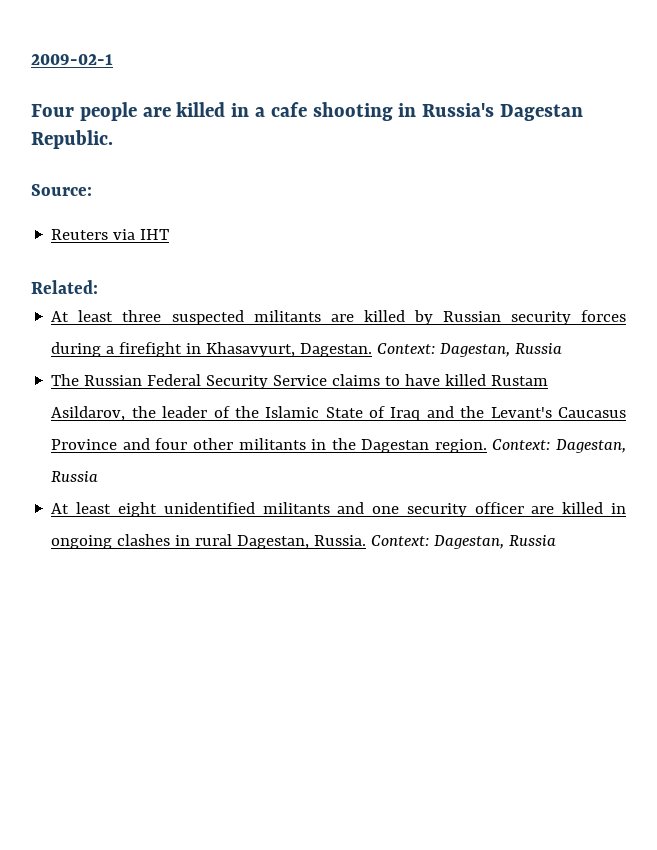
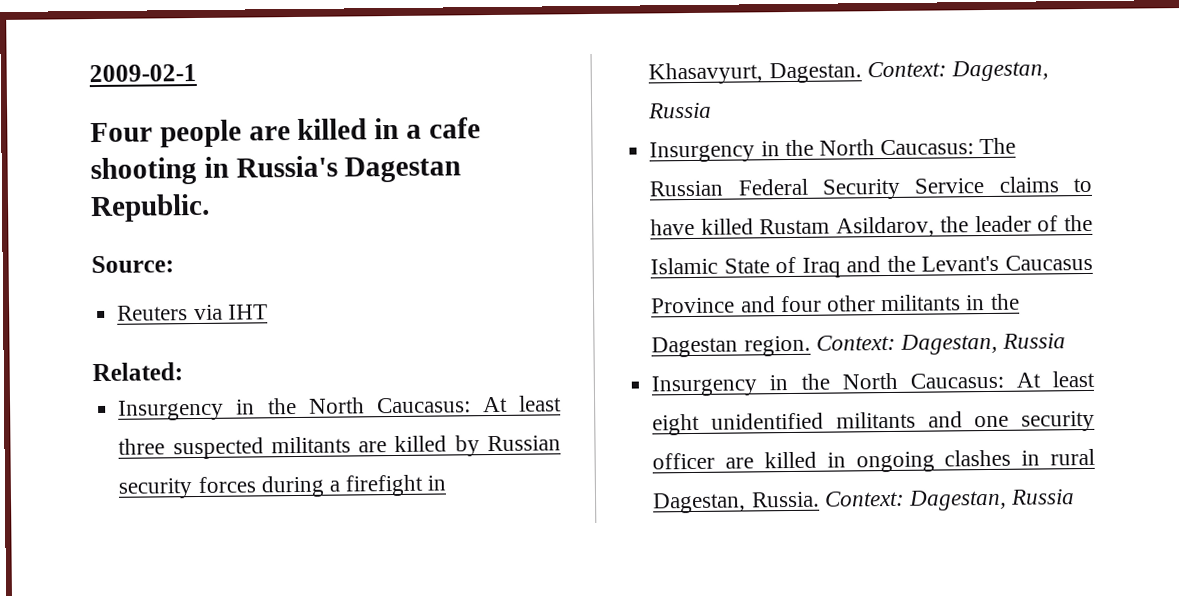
- At least three suspected militants are killed by Russian security forces during a firefight in Khasavyurt, Dagestan.
+ Insurgency in the North Caucasus: At least three suspected militants are killed by Russian security forces during a firefight in Khasavyurt, Dagestan.
- The Russian Federal Security Service claims to have killed Rustam Asildarov, the leader of the Islamic State of Iraq and the Levant's Caucasus Province and four other militants in the Dagestan region.
+ Insurgency in the North Caucasus: The Russian Federal Security Service claims to have killed Rustam Asildarov, the leader of the Islamic State of Iraq and the Levant's Caucasus Province and four other militants in the Dagestan region.
- At least eight unidentified militants and one security officer are killed in ongoing clashes in rural Dagestan, Russia.
+ Insurgency in the North Caucasus: At least eight unidentified militants and one security officer are killed in ongoing clashes in rural Dagestan, Russia.

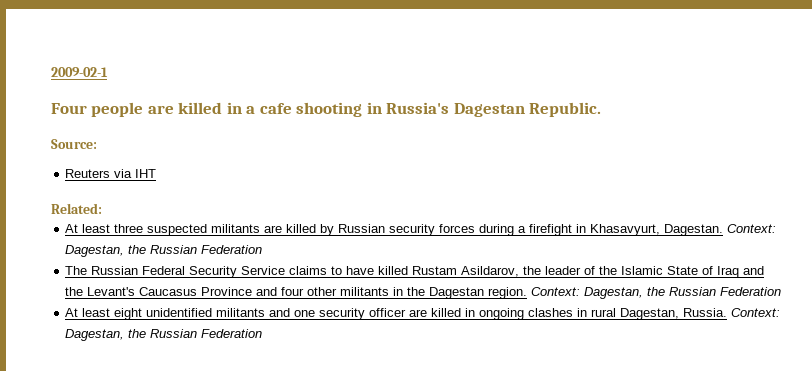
- Insurgency in the North Caucasus: At least three suspected militants are killed by Russian security forces during a firefight in Khasavyurt, Dagestan. Context: Dagestan, Russia
- Insurgency in the North Caucasus: The Russian Federal Security Service claims to have killed Rustam Asildarov, the leader of the Islamic State of Iraq and the Levant's Caucasus Province and four other militants in the Dagestan region. Context: Dagestan, Russia
- Insurgency in the North Caucasus: At least eight unidentified militants and one security officer are killed in ongoing clashes in rural Dagestan, Russia. Context: Dagestan, Russia
+ At least three suspected militants are killed by Russian security forces during a firefight in Khasavyurt, Dagestan. Context: Dagestan, the Russian Federation
+ The Russian Federal Security Service claims to have killed Rustam Asildarov, the leader of the Islamic State of Iraq and the Levant's Caucasus Province and four other militants in the Dagestan region. Context: Dagestan, the Russian Federation
+ At least eight unidentified militants and one security officer are killed in ongoing clashes in rural Dagestan, Russia. Context: Dagestan, the Russian Federation

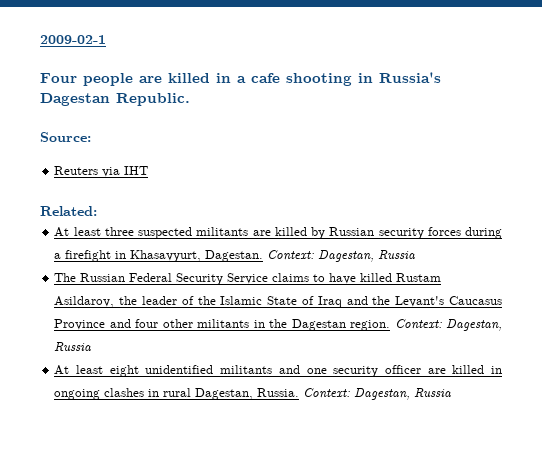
- At least three suspected militants are killed by Russian security forces during a firefight in Khasavyurt, Dagestan. Context: Dagestan, the Russian Federation
+ At least three suspected militants are killed by Russian security forces during a firefight in Khasavyurt, Dagestan. Context: Dagestan, Russia
- The Russian Federal Security Service claims to have killed Rustam Asildarov, the leader of the Islamic State of Iraq and the Levant's Caucasus Province and four other militants in the Dagestan region. Context: Dagestan, the Russian Federation
+ The Russian Federal Security Service claims to have killed Rustam Asildarov, the leader of the Islamic State of Iraq and the Levant's Caucasus Province and four other militants in the Dagestan region. Context: Dagestan, Russia
- At least eight unidentified militants and one security officer are killed in ongoing clashes in rural Dagestan, Russia. Context: Dagestan, the Russian Federation
+ At least eight unidentified militants and one security officer are killed in ongoing clashes in rural Dagestan, Russia. Context: Dagestan, Russia

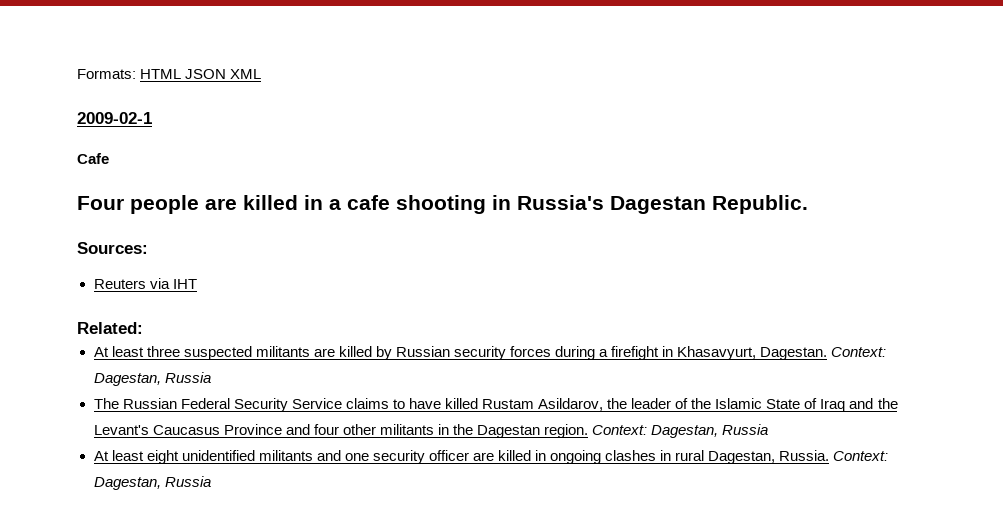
+ Formats: HTML JSON XML
+ Cafe
- Source:
+ Sources:

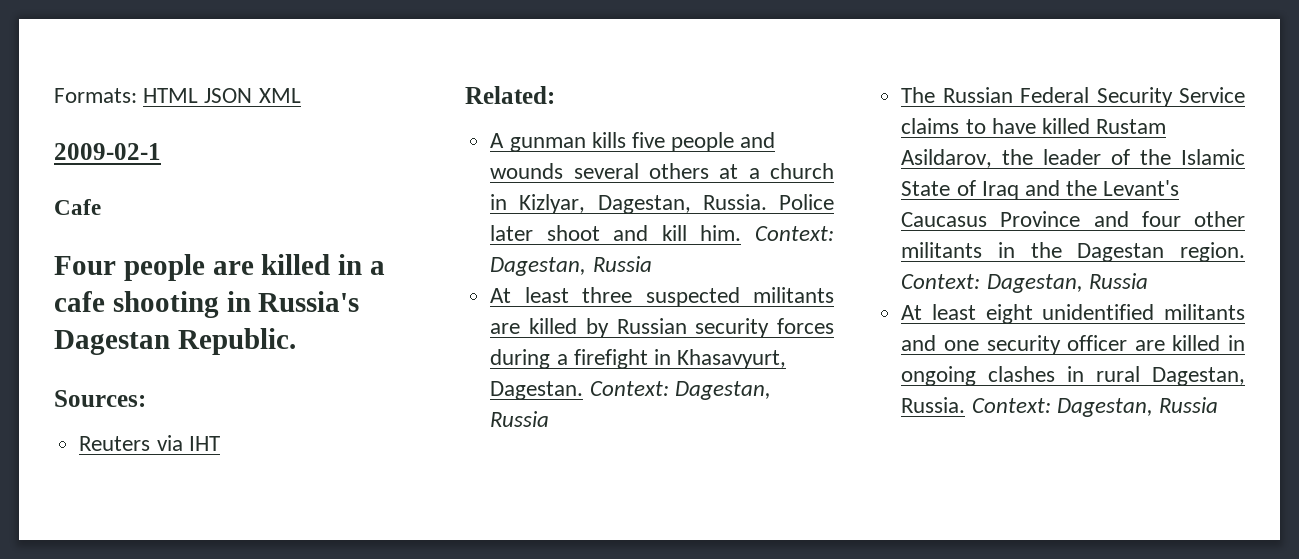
+ A gunman kills five people and wounds several others at a church in Kizlyar, Dagestan, Russia. Police later shoot and kill him. Context: Dagestan, Russia

